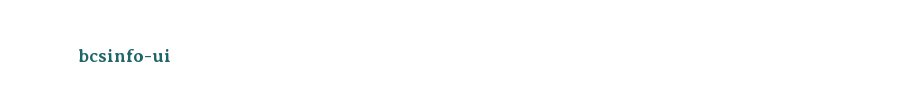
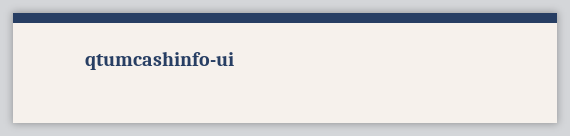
- bcsinfo-ui
+ qtumcashinfo-ui

